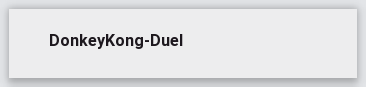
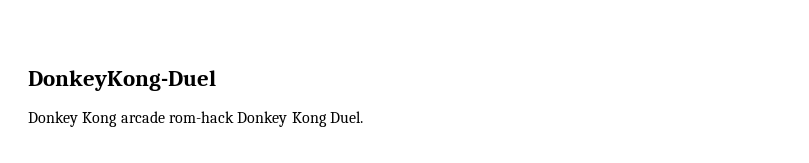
+ Donkey Kong arcade rom-hack Donkey Kong Duel.

